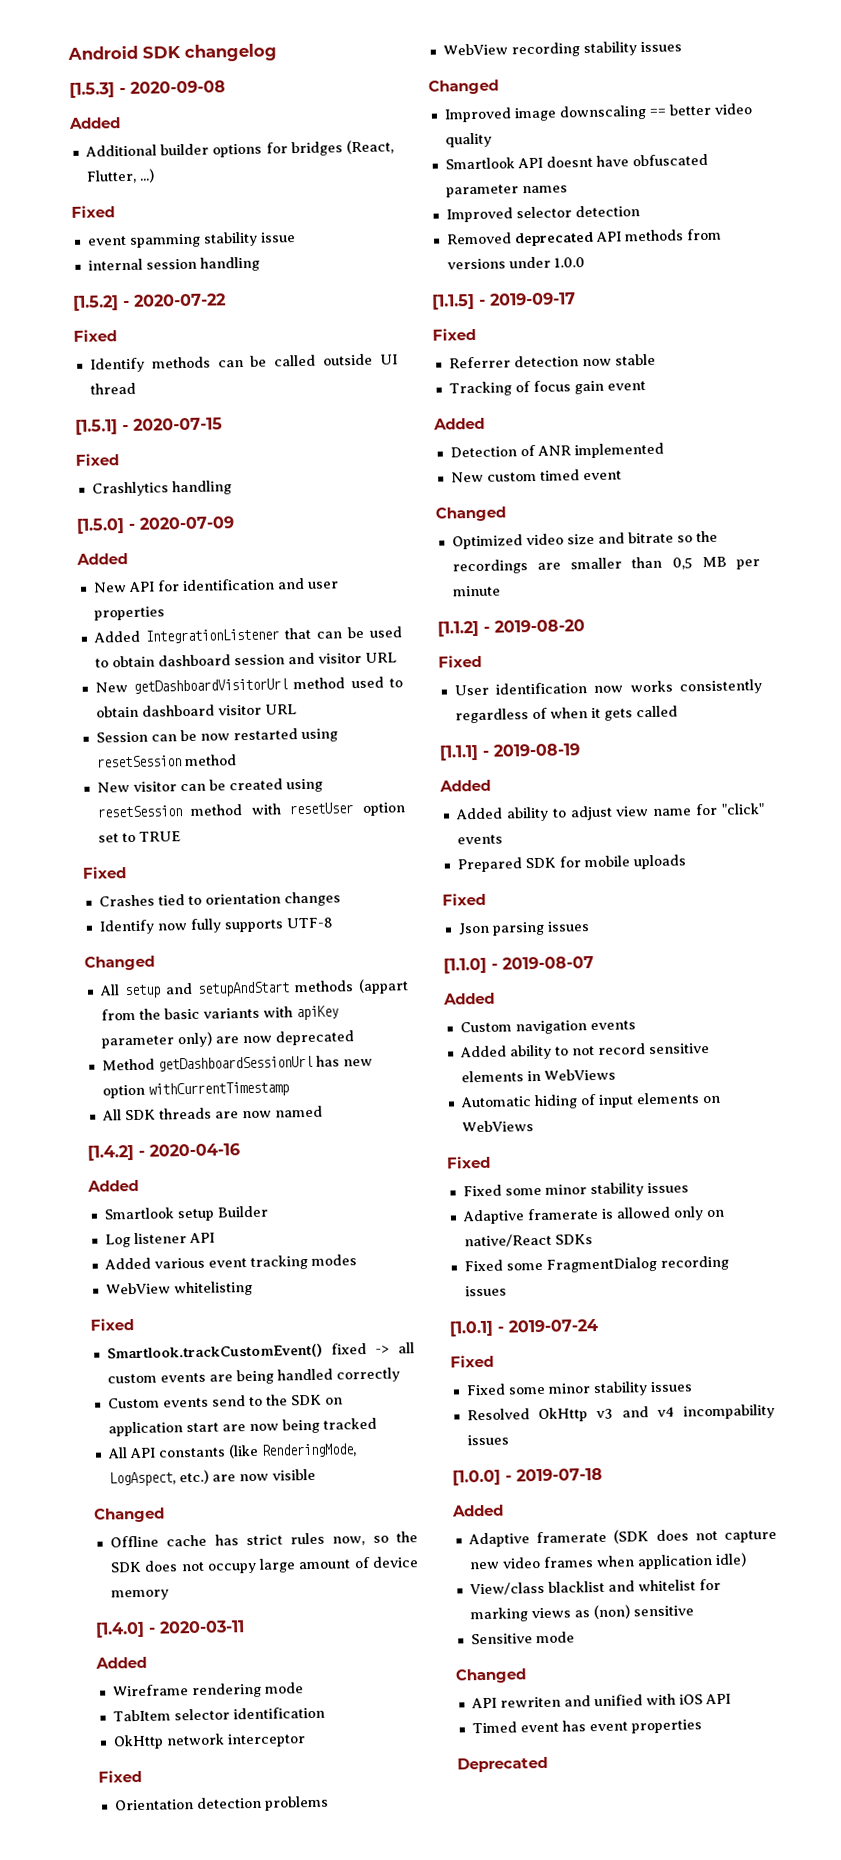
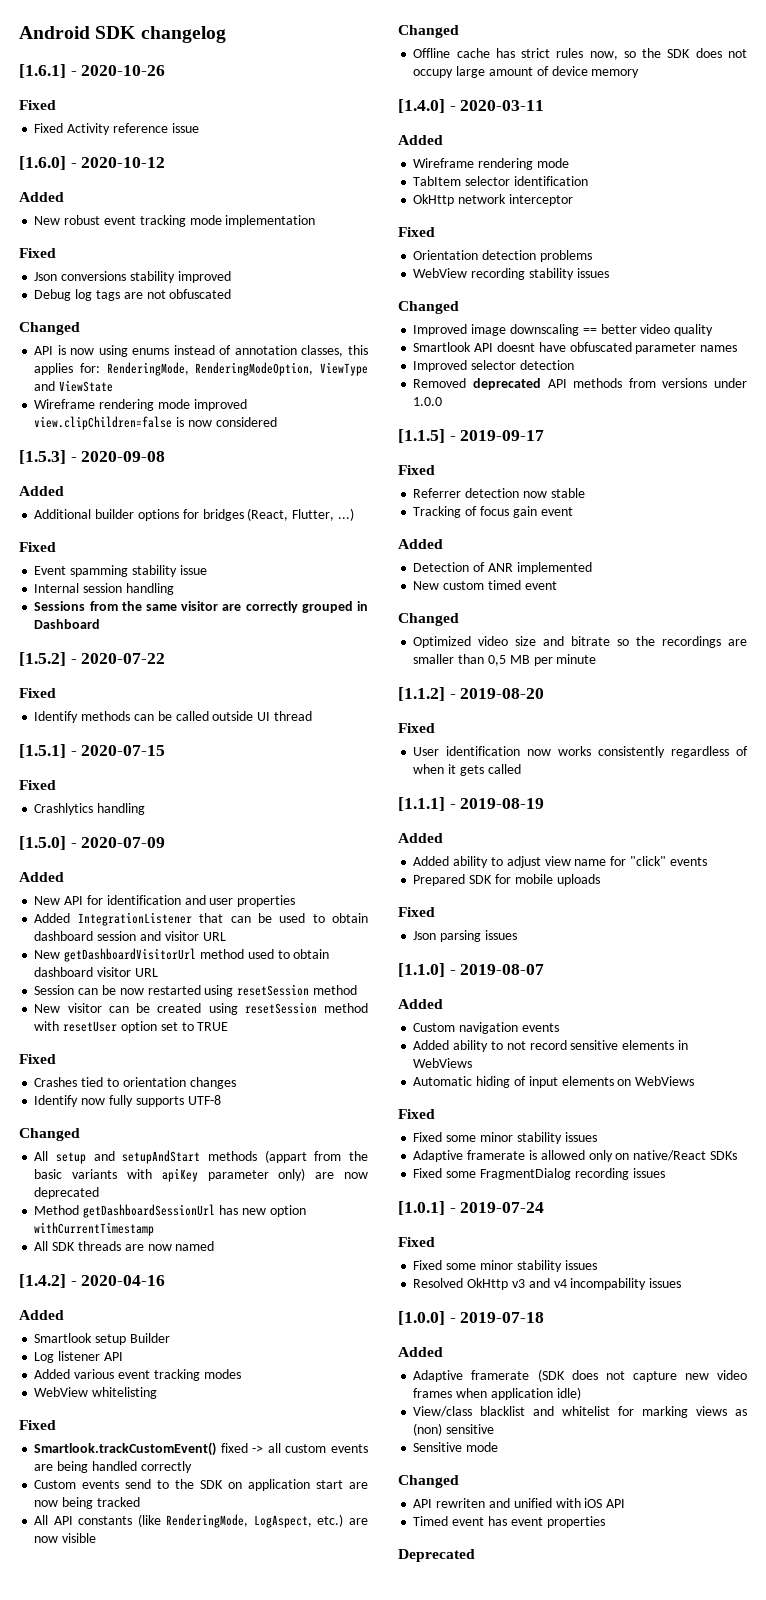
+ [1.6.1] - 2020-10-26
+ Fixed
+ Fixed Activity reference issue
+ [1.6.0] - 2020-10-12
+ Added
+ New robust event tracking mode implementation
+ Fixed
+ Json conversions stability improved
+ Debug log tags are not obfuscated
+ Changed
+ API is now using enums instead of annotation classes, this applies for: RenderingMode, RenderingModeOption, ViewType and ViewState
+ Wireframe rendering mode improved view.clipChildren=false is now considered
- event spamming stability issue
+ Event spamming stability issue
- internal session handling
+ Internal session handling
+ Sessions from the same visitor are correctly grouped in Dashboard

